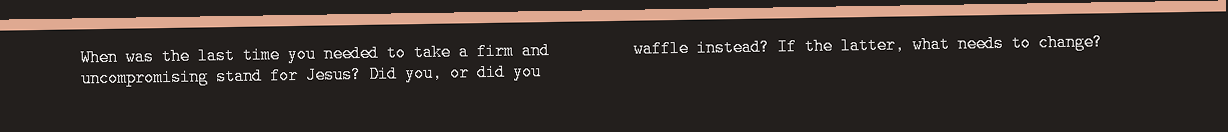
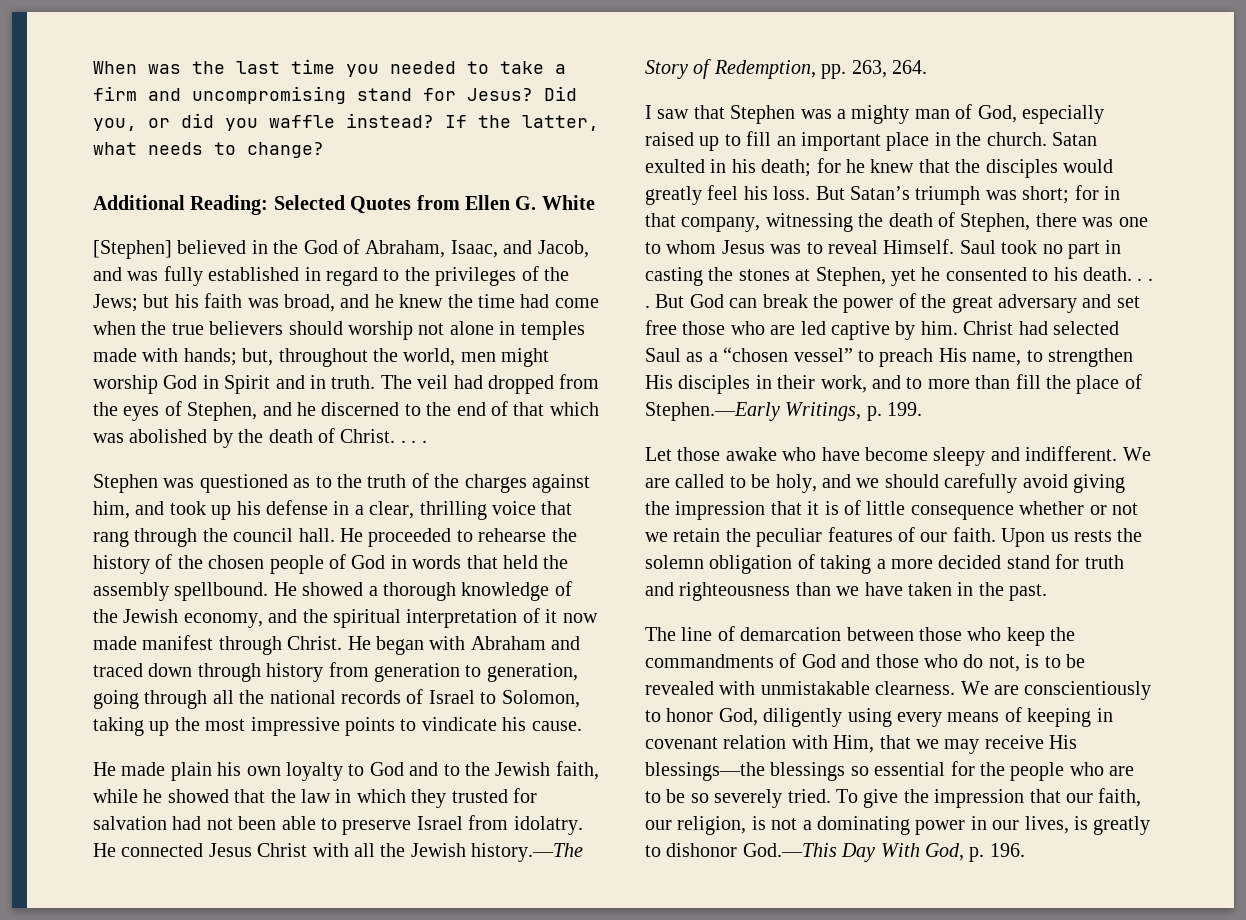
+ Additional Reading: Selected Quotes from Ellen G. White
+ [Stephen] believed in the God of Abraham, Isaac, and Jacob, and was fully established in regard to the privileges of the Jews; but his faith was broad, and he knew the time had come when the true believers should worship not alone in temples made with hands; but, throughout the world, men might worship God in Spirit and in truth. The veil had dropped from the eyes of Stephen, and he discerned to the end of that which was abolished by the death of Christ. . . .
+ Stephen was questioned as to the truth of the charges against him, and took up his defense in a clear, thrilling voice that rang through the council hall. He proceeded to rehearse the history of the chosen people of God in words that held the assembly spellbound. He showed a thorough knowledge of the Jewish economy, and the spiritual interpretation of it now made manifest through Christ. He began with Abraham and traced down through history from generation to generation, going through all the national records of Israel to Solomon, taking up the most impressive points to vindicate his cause.
+ He made plain his own loyalty to God and to the Jewish faith, while he showed that the law in which they trusted for salvation had not been able to preserve Israel from idolatry. He connected Jesus Christ with all the Jewish history.—The Story of Redemption, pp. 263, 264.
+ I saw that Stephen was a mighty man of God, especially raised up to fill an important place in the church. Satan exulted in his death; for he knew that the disciples would greatly feel his loss. But Satan’s triumph was short; for in that company, witnessing the death of Stephen, there was one to whom Jesus was to reveal Himself. Saul took no part in casting the stones at Stephen, yet he consented to his death. . . . But God can break the power of the great adversary and set free those who are led captive by him. Christ had selected Saul as a “chosen vessel” to preach His name, to strengthen His disciples in their work, and to more than fill the place of Stephen.—Early Writings, p. 199.
+ Let those awake who have become sleepy and indifferent. We are called to be holy, and we should carefully avoid giving the impression that it is of little consequence whether or not we retain the peculiar features of our faith. Upon us rests the solemn obligation of taking a more decided stand for truth and righteousness than we have taken in the past.
+ The line of demarcation between those who keep the commandments of God and those who do not, is to be revealed with unmistakable clearness. We are conscientiously to honor God, diligently using every means of keeping in covenant relation with Him, that we may receive His blessings—the blessings so essential for the people who are to be so severely tried. To give the impression that our faith, our religion, is not a dominating power in our lives, is greatly to dishonor God.—This Day With God, p. 196.

